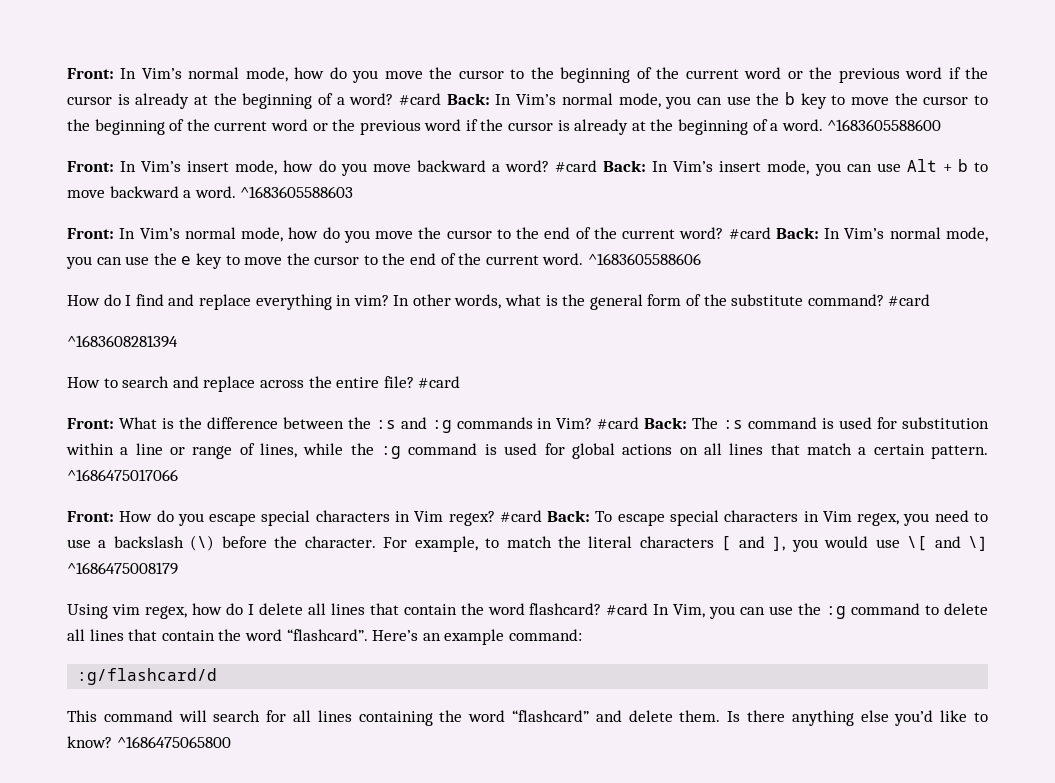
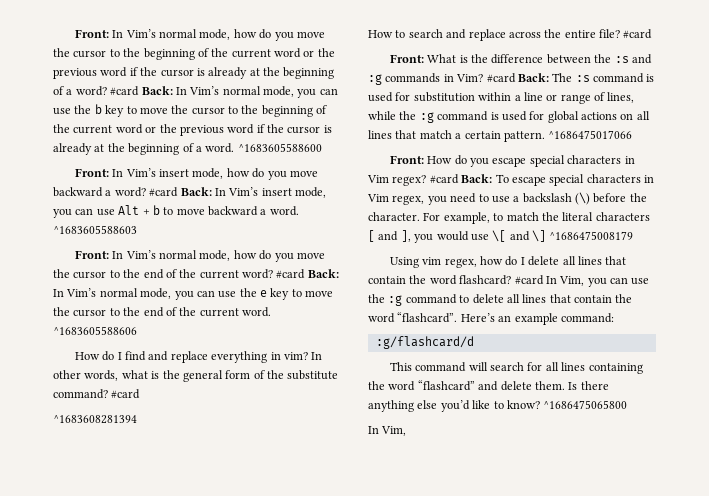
  ^1686475065800
+ In Vim,

